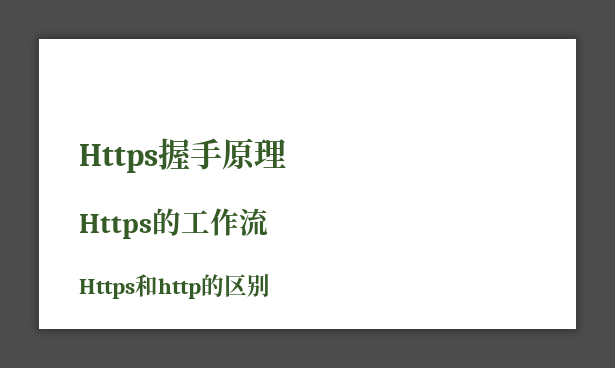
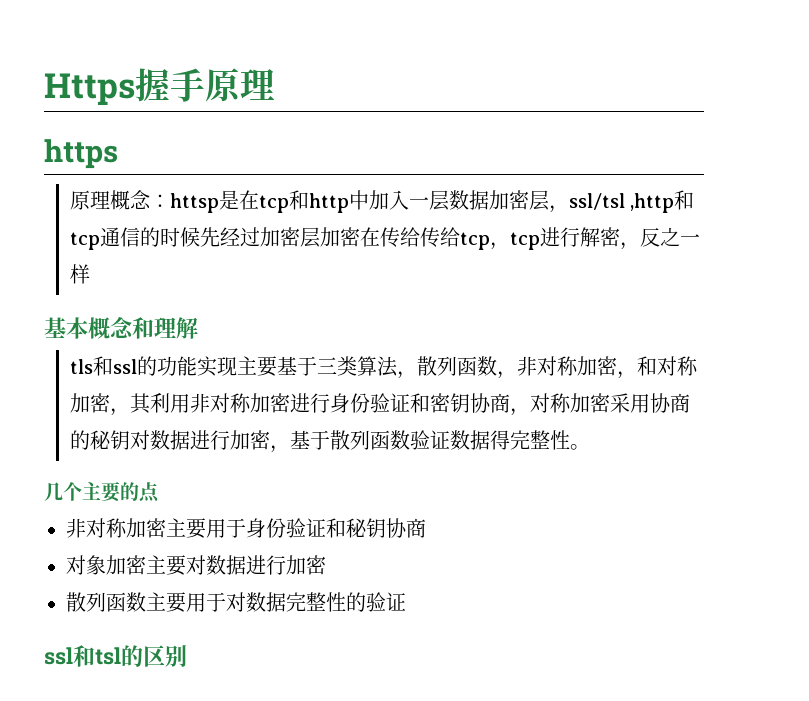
- Https的工作流
- Https和http的区别
+ https
+ 原理概念：httsp是在tcp和http中加入一层数据加密层，ssl/tsl ,http和tcp通信的时候先经过加密层加密在传给传给tcp，tcp进行解密，反之一样
+ 基本概念和理解
+ tls和ssl的功能实现主要基于三类算法，散列函数，非对称加密，和对称加密，其利用非对称加密进行身份验证和密钥协商，对称加密采用协商的秘钥对数据进行加密，基于散列函数验证数据得完整性。
+ 几个主要的点
+ 非对称加密主要用于身份验证和秘钥协商
+ 对象加密主要对数据进行加密
+ 散列函数主要用于对数据完整性的验证
+ ssl和tsl的区别

